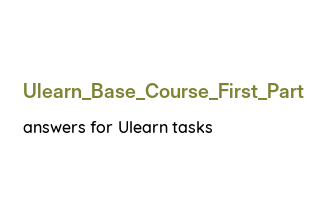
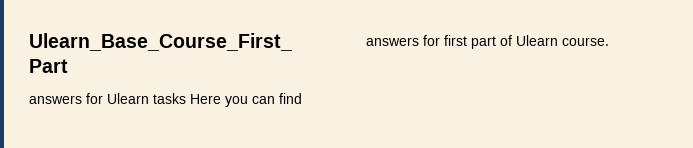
- answers for Ulearn tasks
+ answers for Ulearn tasks Here you can find answers for first part of Ulearn course.

